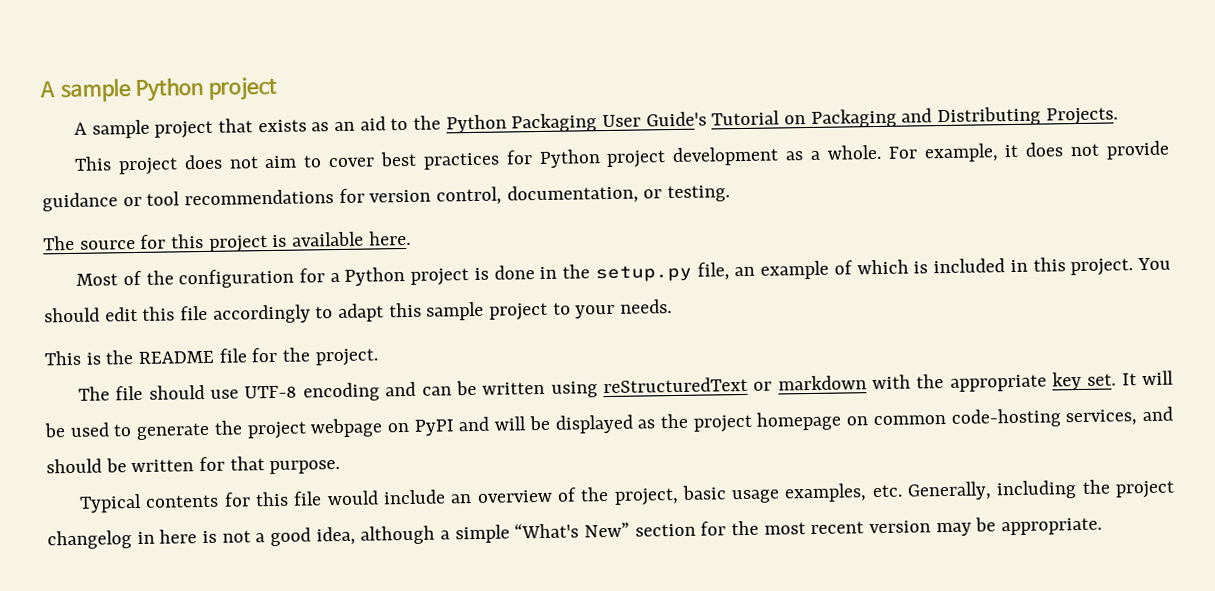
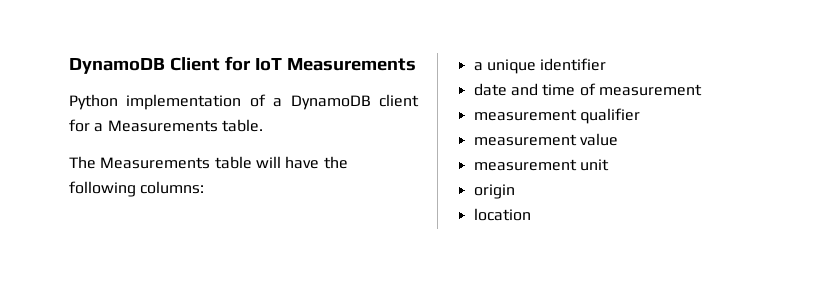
- A sample Python project
- A sample project that exists as an aid to the Python Packaging User Guide's Tutorial on Packaging and Distributing Projects.
- This project does not aim to cover best practices for Python project development as a whole. For example, it does not provide guidance or tool recommendations for version control, documentation, or testing.
- The source for this project is available here.
- Most of the configuration for a Python project is done in the setup.py file, an example of which is included in this project. You should edit this file accordingly to adapt this sample project to your needs.
- This is the README file for the project.
- The file should use UTF-8 encoding and can be written using reStructuredText or markdown with the appropriate key set. It will be used to generate the project webpage on PyPI and will be displayed as the project homepage on common code-hosting services, and should be written for that purpose.
- Typical contents for this file would include an overview of the project, basic usage examples, etc. Generally, including the project changelog in here is not a good idea, although a simple “What's New” section for the most recent version may be appropriate.
+ DynamoDB Client for IoT Measurements
+ Python implementation of a DynamoDB client for a Measurements table.
+ The Measurements table will have the following columns:
+ a unique identifier
+ date and time of measurement
+ measurement qualifier
+ measurement value
+ measurement unit
+ origin
+ location

